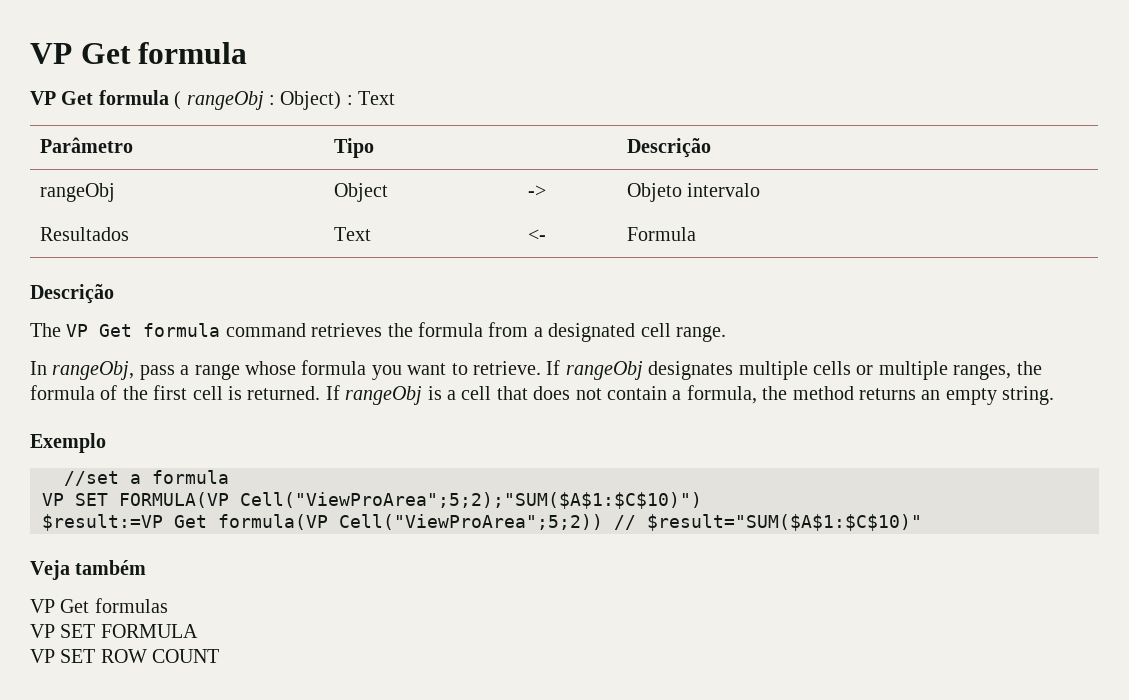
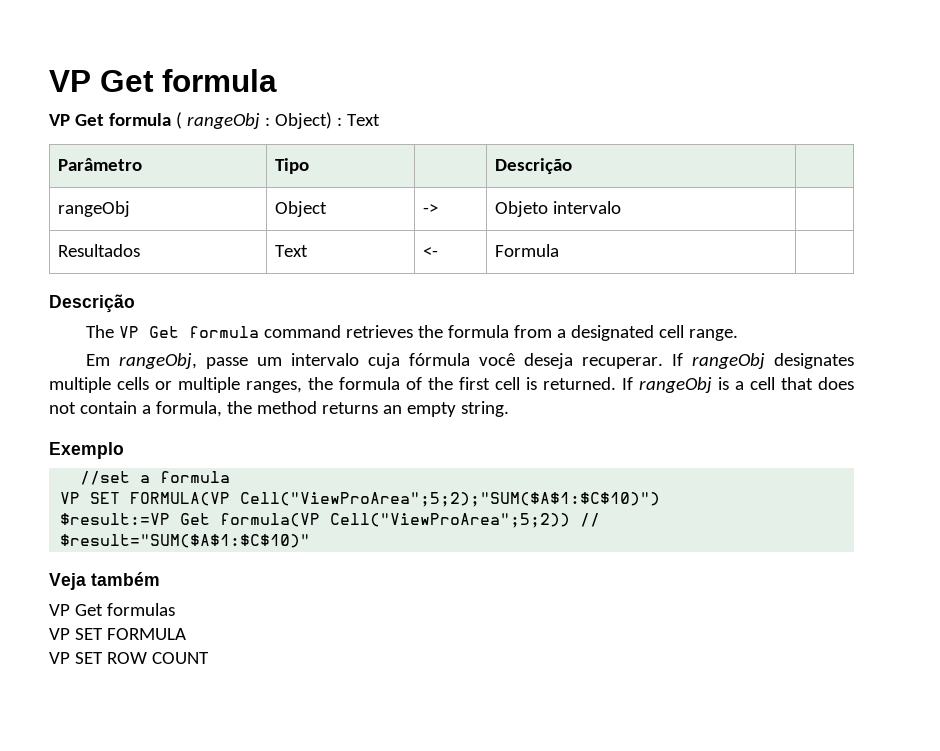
- In rangeObj, pass a range whose formula you want to retrieve.
+ Em rangeObj, passe um intervalo cuja fórmula você deseja recuperar.

